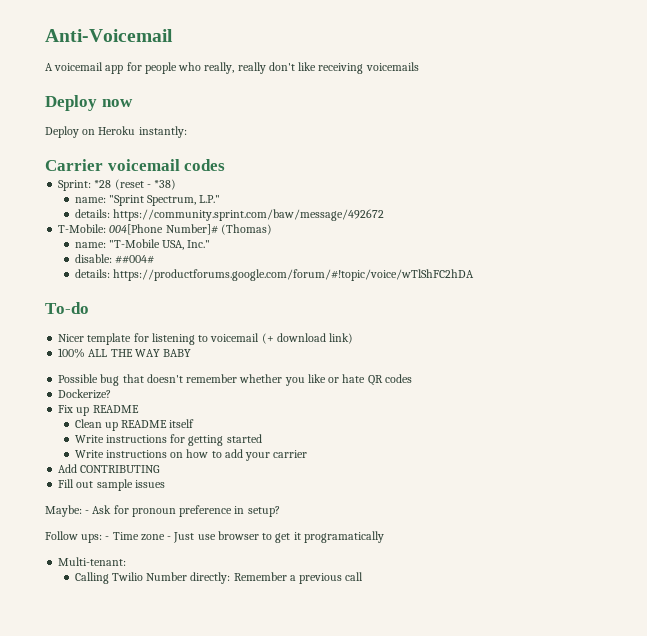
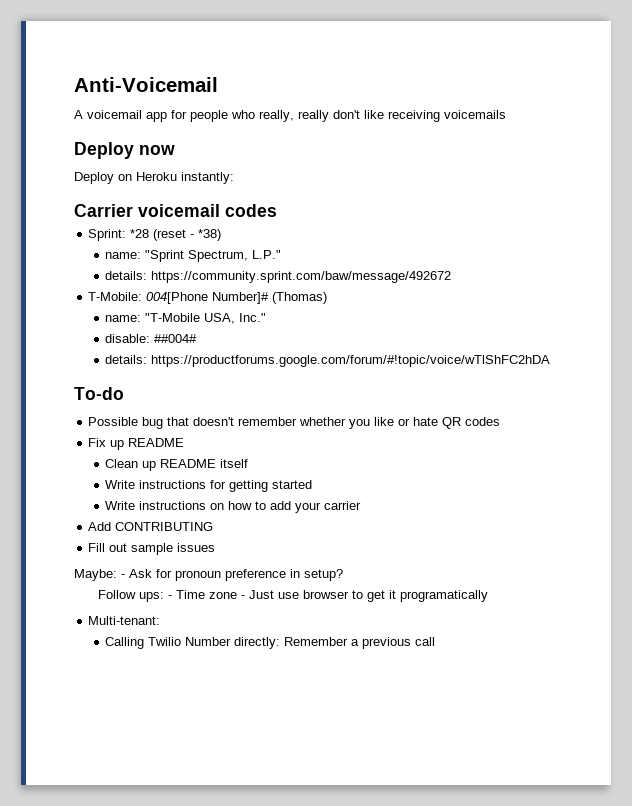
- Nicer template for listening to voicemail (+ download link)
- 100% ALL THE WAY BABY
- Dockerize?

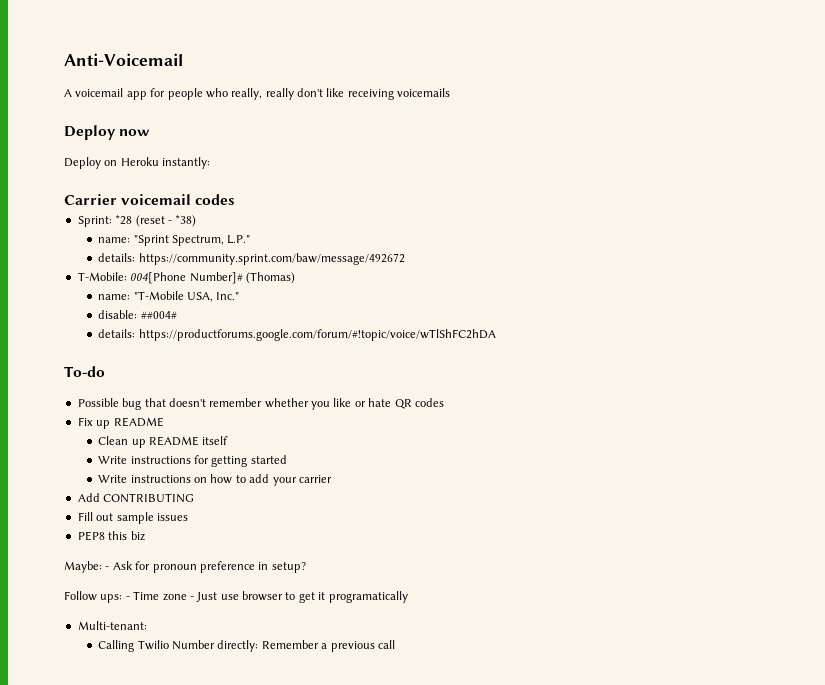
+ PEP8 this biz

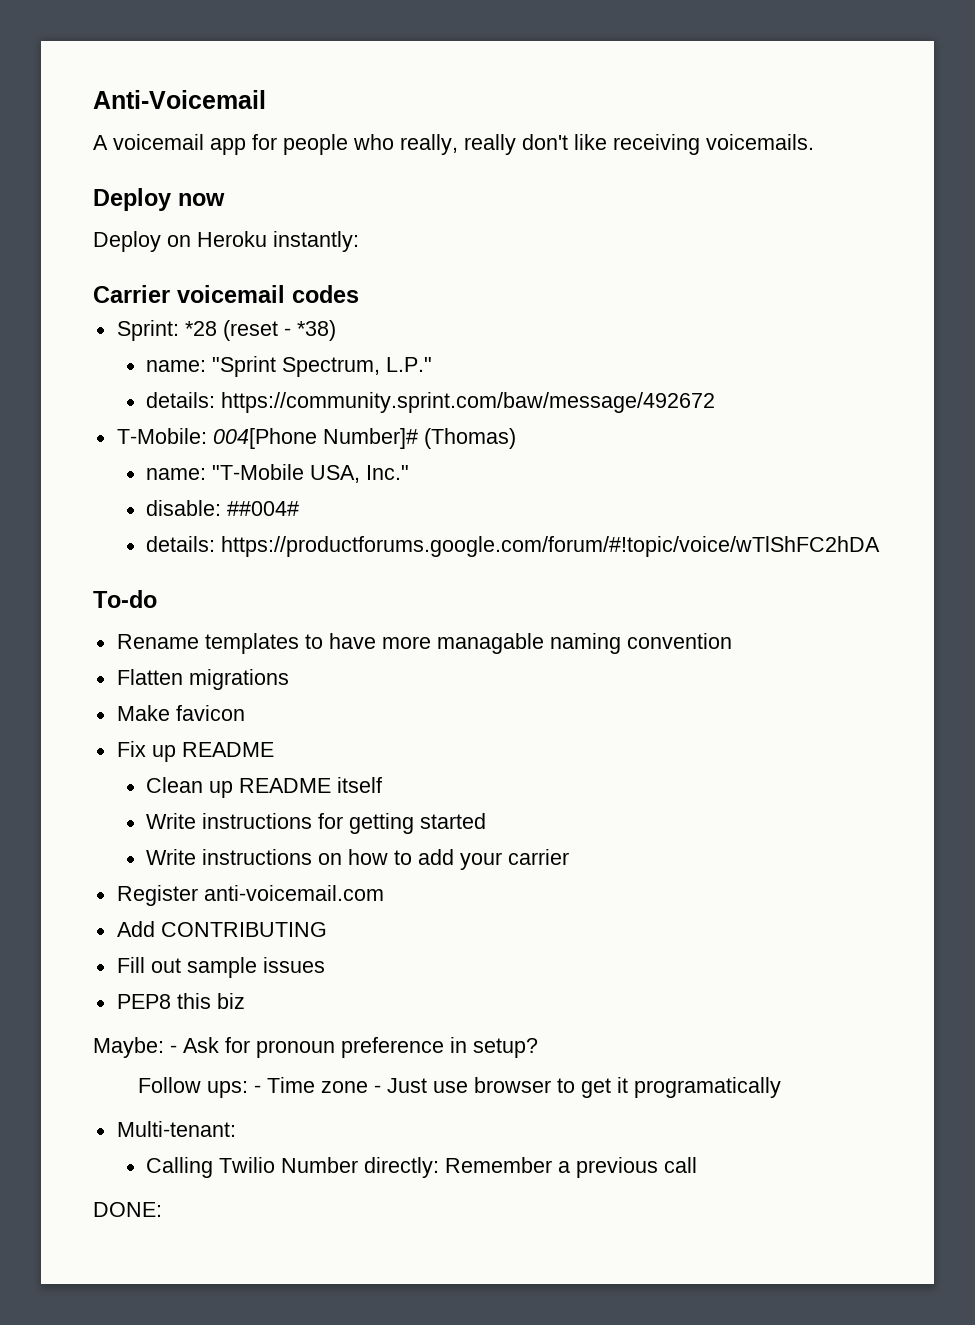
- A voicemail app for people who really, really don't like receiving voicemails
+ A voicemail app for people who really, really don't like receiving voicemails.
- Possible bug that doesn't remember whether you like or hate QR codes
+ Rename templates to have more managable naming convention
+ Flatten migrations
+ Make favicon
+ Register anti-voicemail.com
+ DONE:

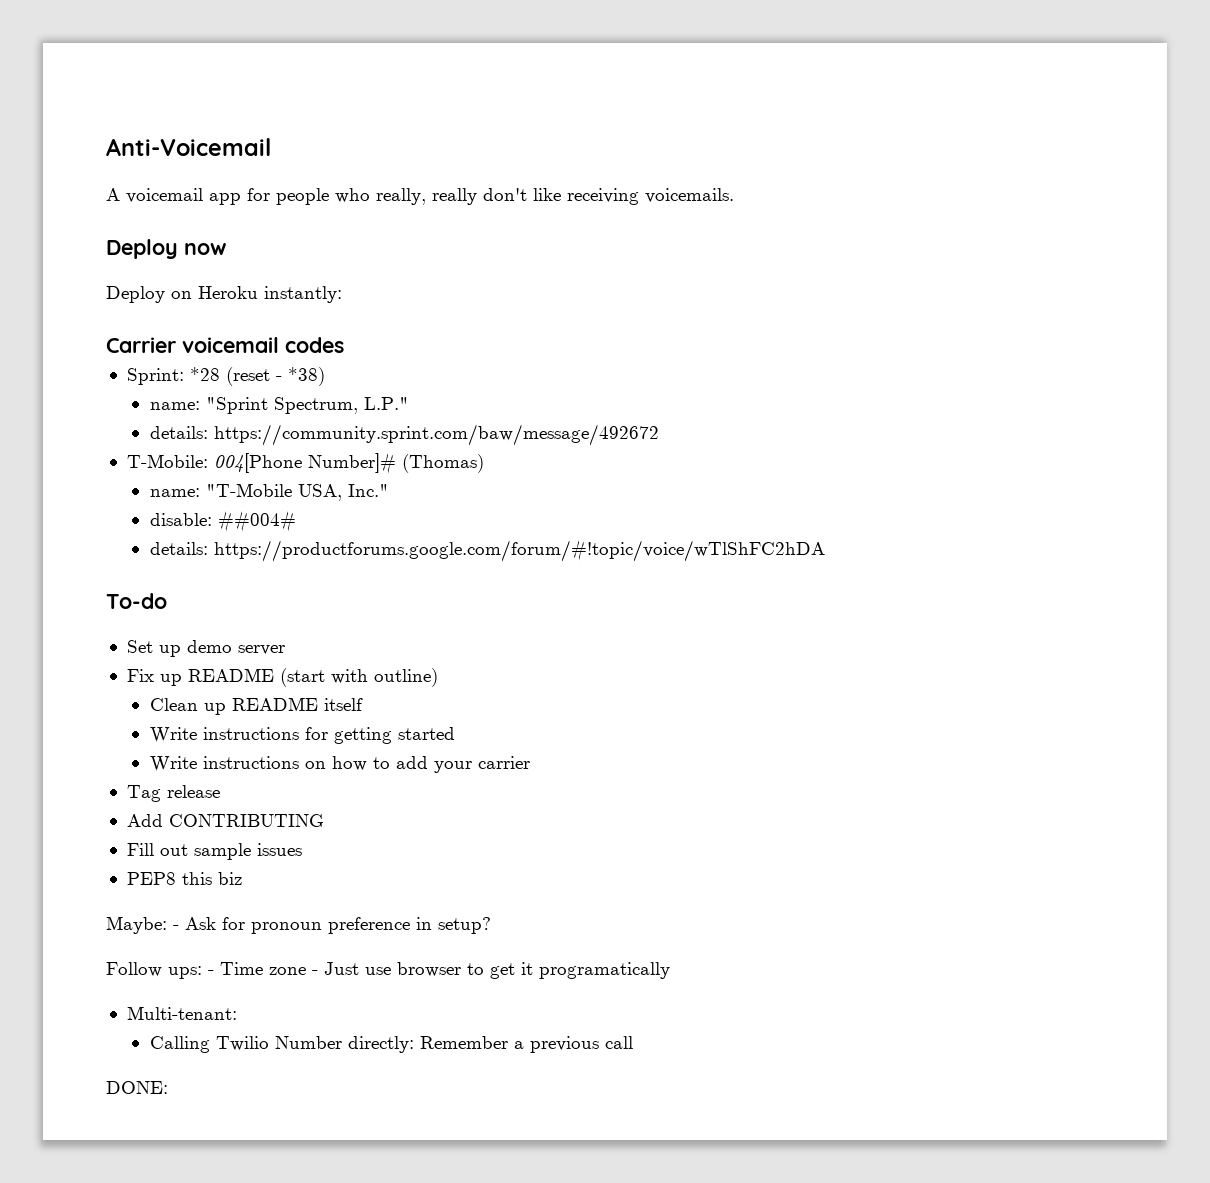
- Rename templates to have more managable naming convention
- Flatten migrations
- Make favicon
+ Set up demo server
- Fix up README
+ Fix up README (start with outline)
- Register anti-voicemail.com
+ Tag release

